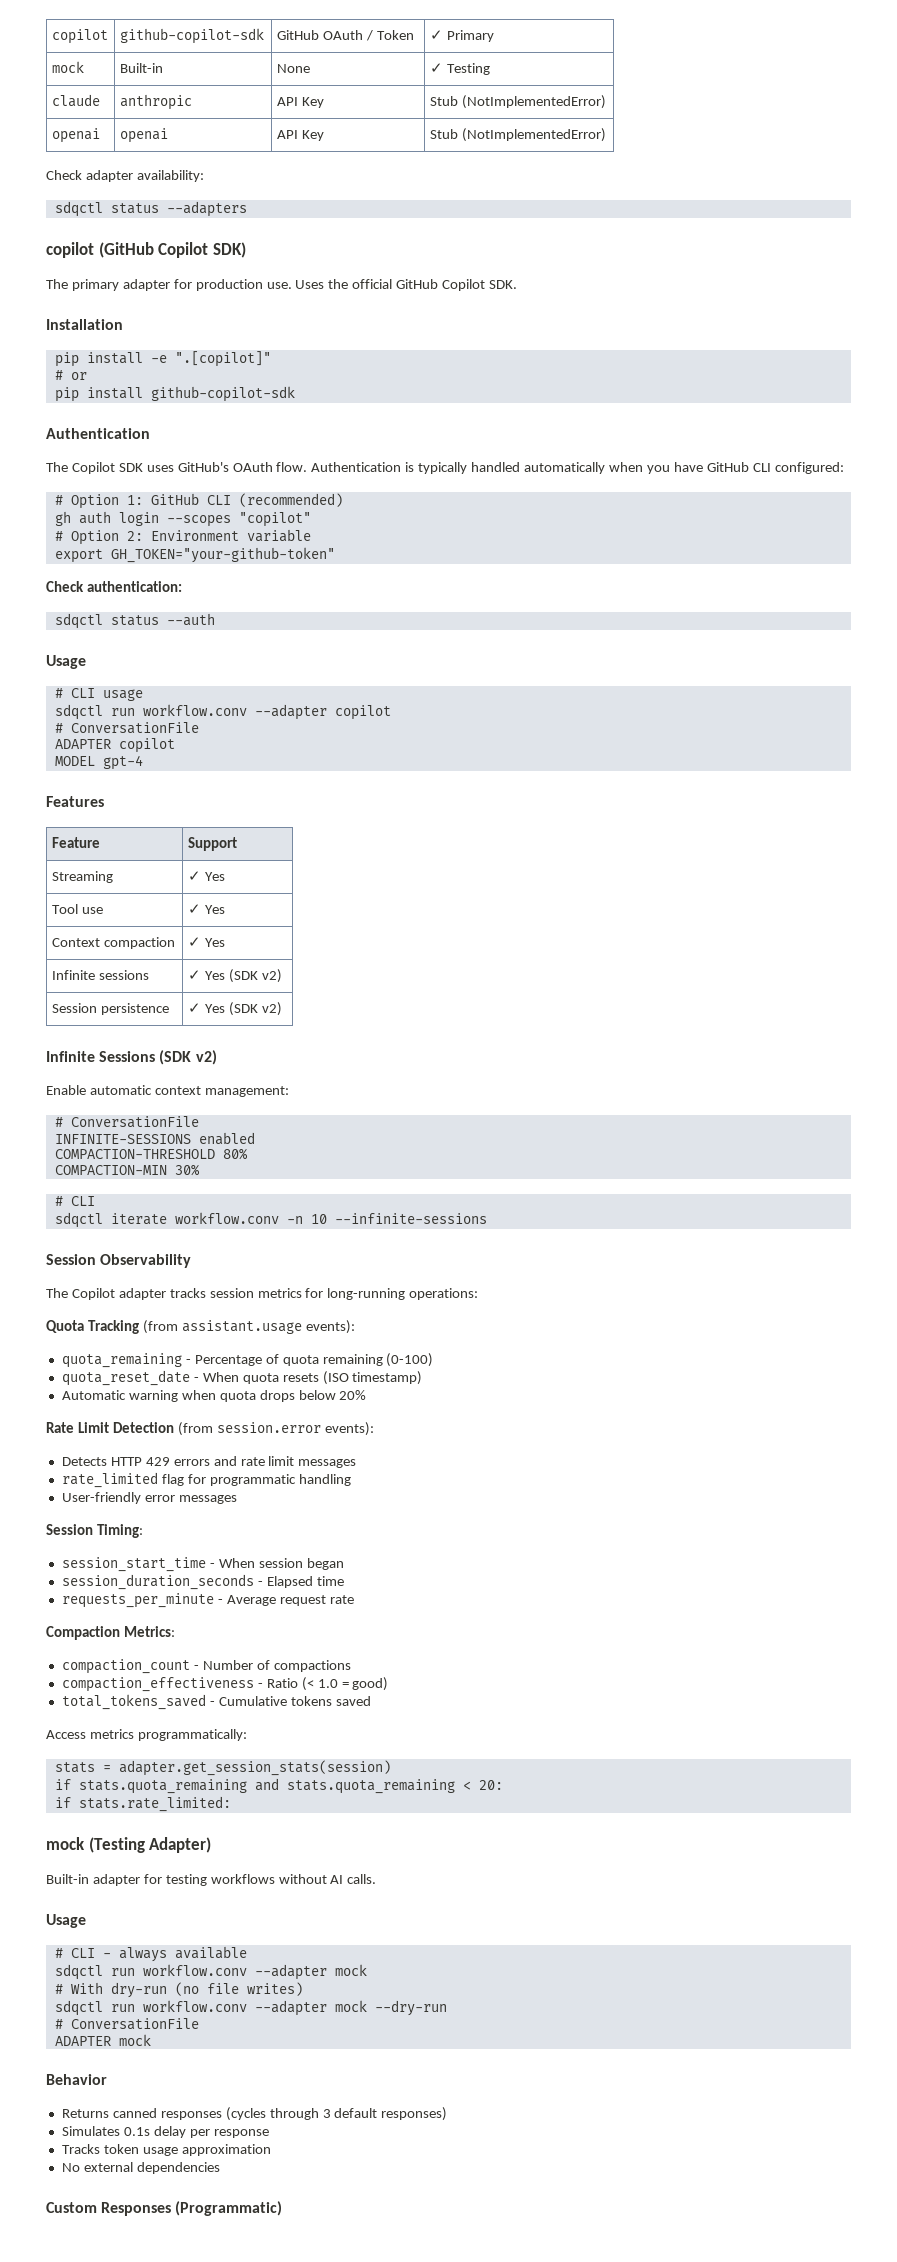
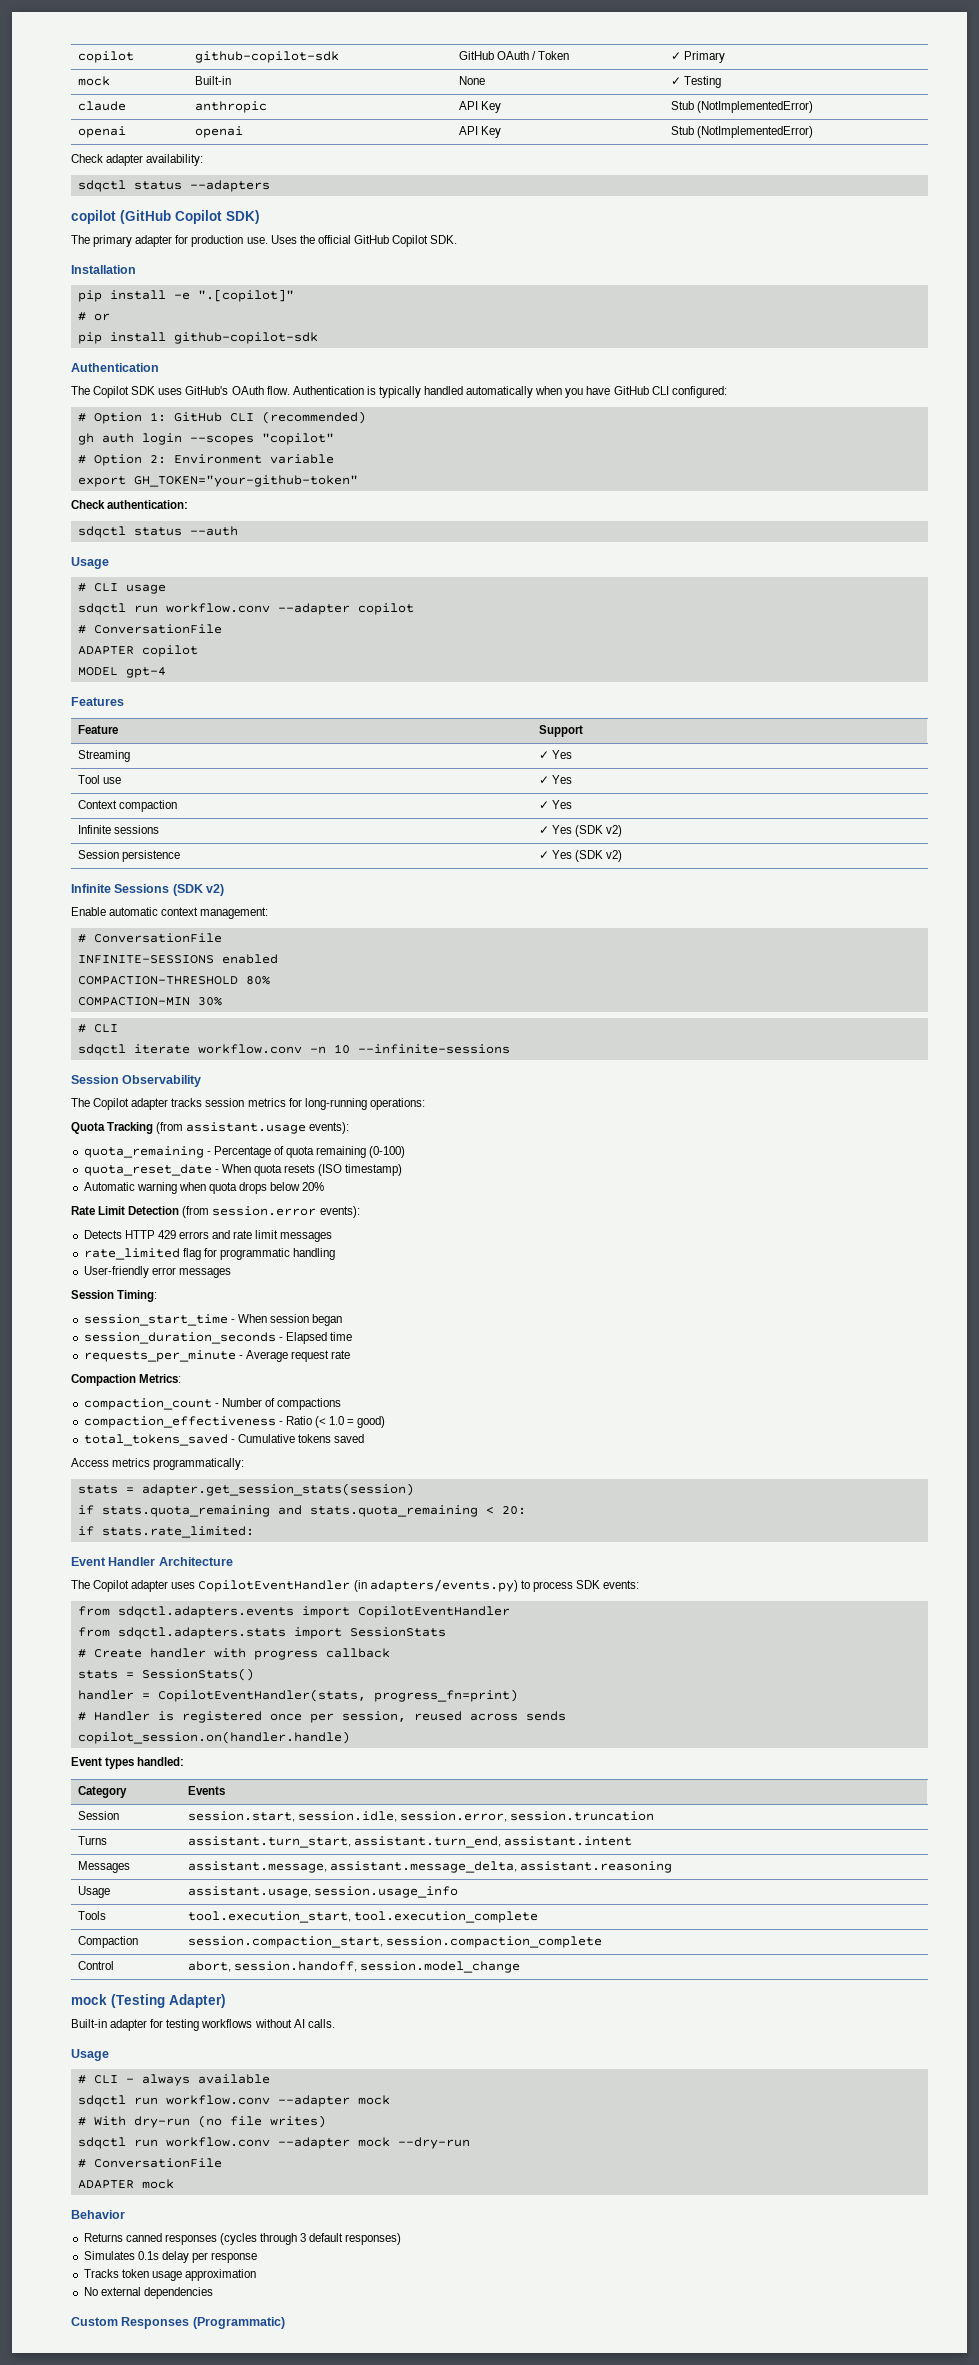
+ Event Handler Architecture
+ The Copilot adapter uses CopilotEventHandler (in adapters/events.py) to process SDK events:
+ from sdqctl.adapters.events import CopilotEventHandler
+ from sdqctl.adapters.stats import SessionStats
+ # Create handler with progress callback
+ stats = SessionStats()
+ handler = CopilotEventHandler(stats, progress_fn=print)
+ # Handler is registered once per session, reused across sends
+ copilot_session.on(handler.handle)
+ Event types handled:
+ Category | Events
+ Session | session.start, session.idle, session.error, session.truncation
+ Turns | assistant.turn_start, assistant.turn_end, assistant.intent
+ Messages | assistant.message, assistant.message_delta, assistant.reasoning
+ Usage | assistant.usage, session.usage_info
+ Tools | tool.execution_start, tool.execution_complete
+ Compaction | session.compaction_start, session.compaction_complete
+ Control | abort, session.handoff, session.model_change

